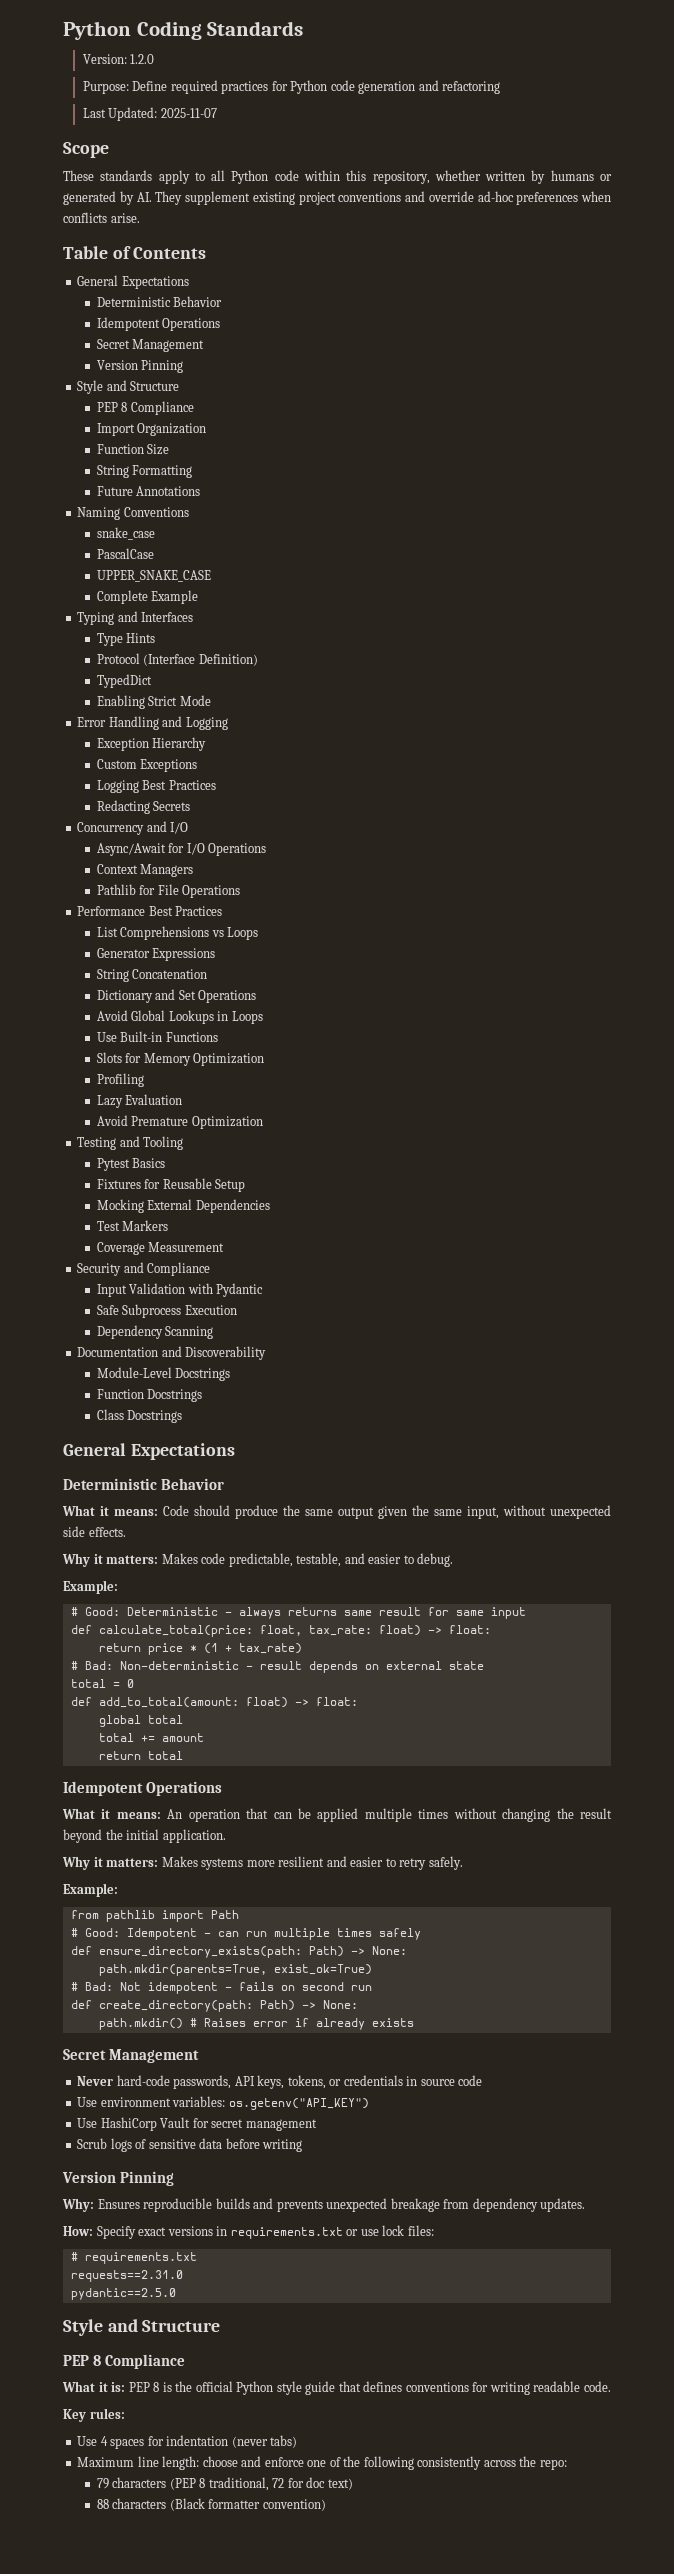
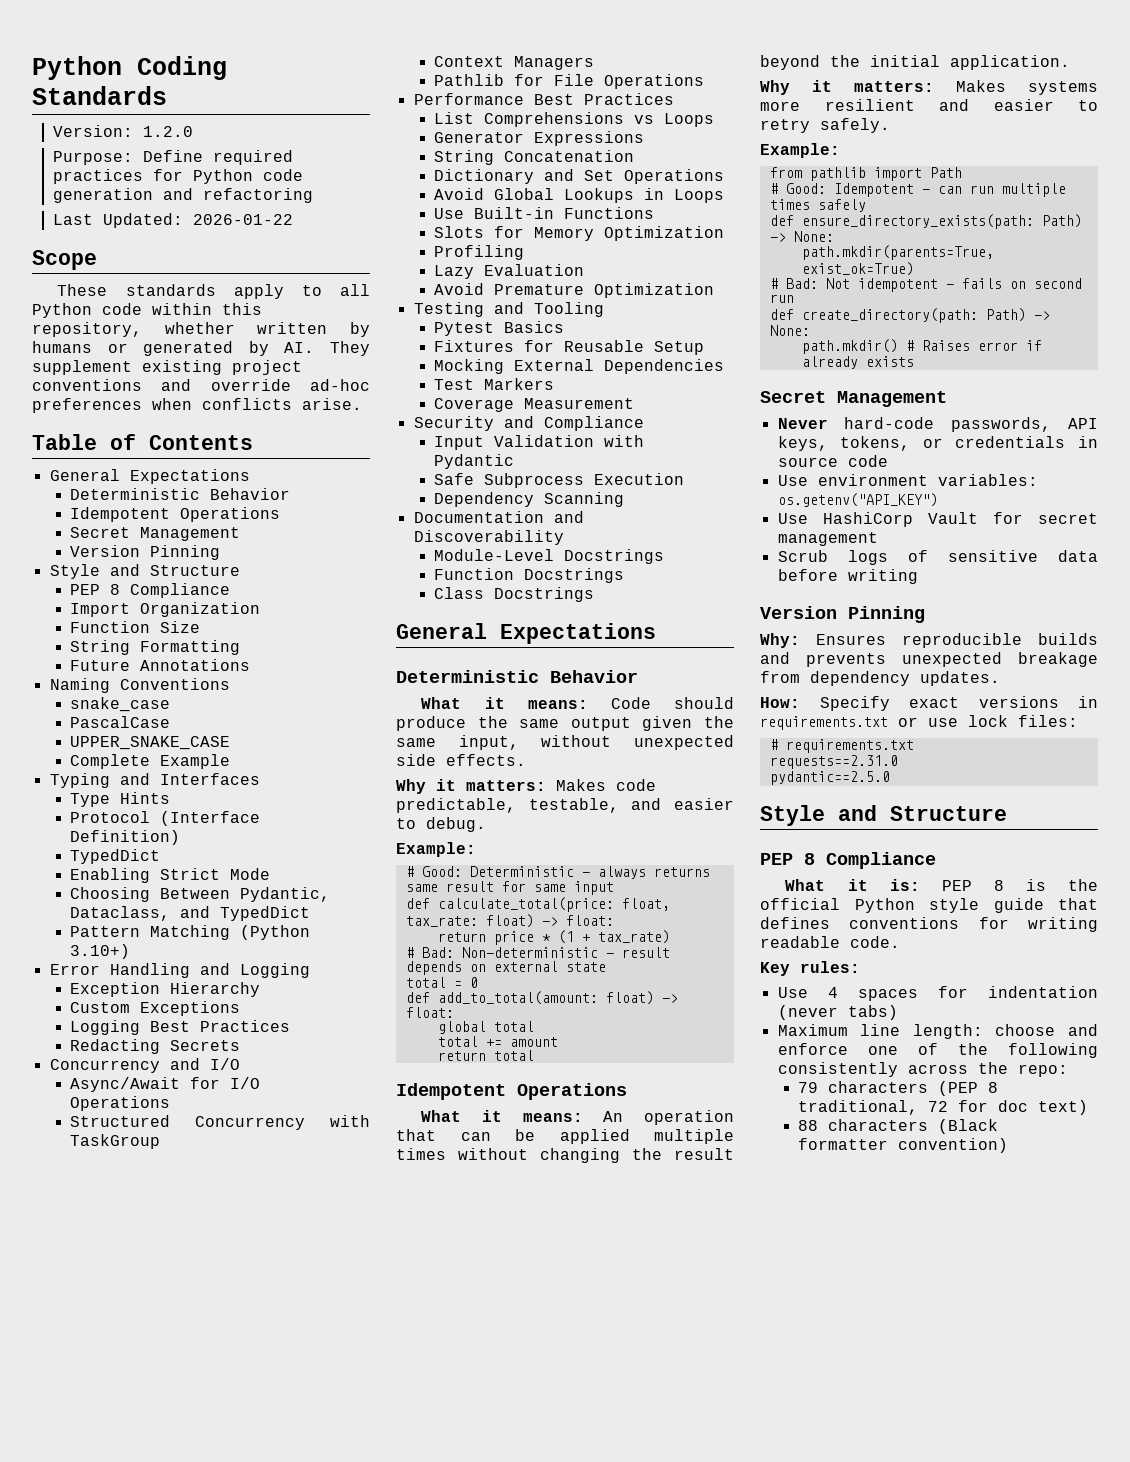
- Last Updated: 2025-11-07
+ Last Updated: 2026-01-22
+ Choosing Between Pydantic, Dataclass, and TypedDict
+ Pattern Matching (Python 3.10+)
+ Structured Concurrency with TaskGroup

